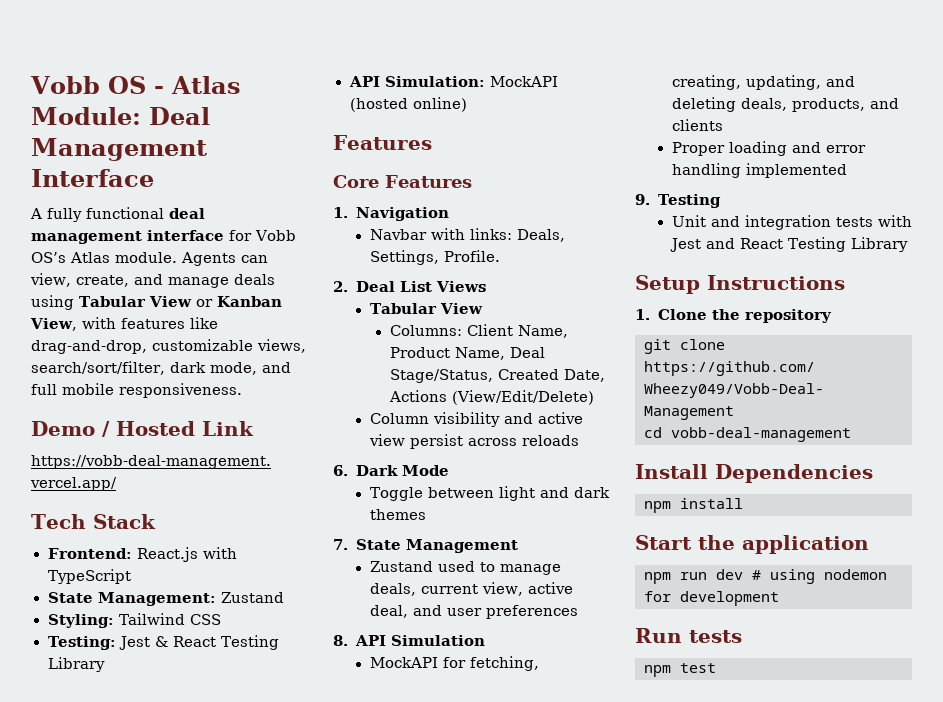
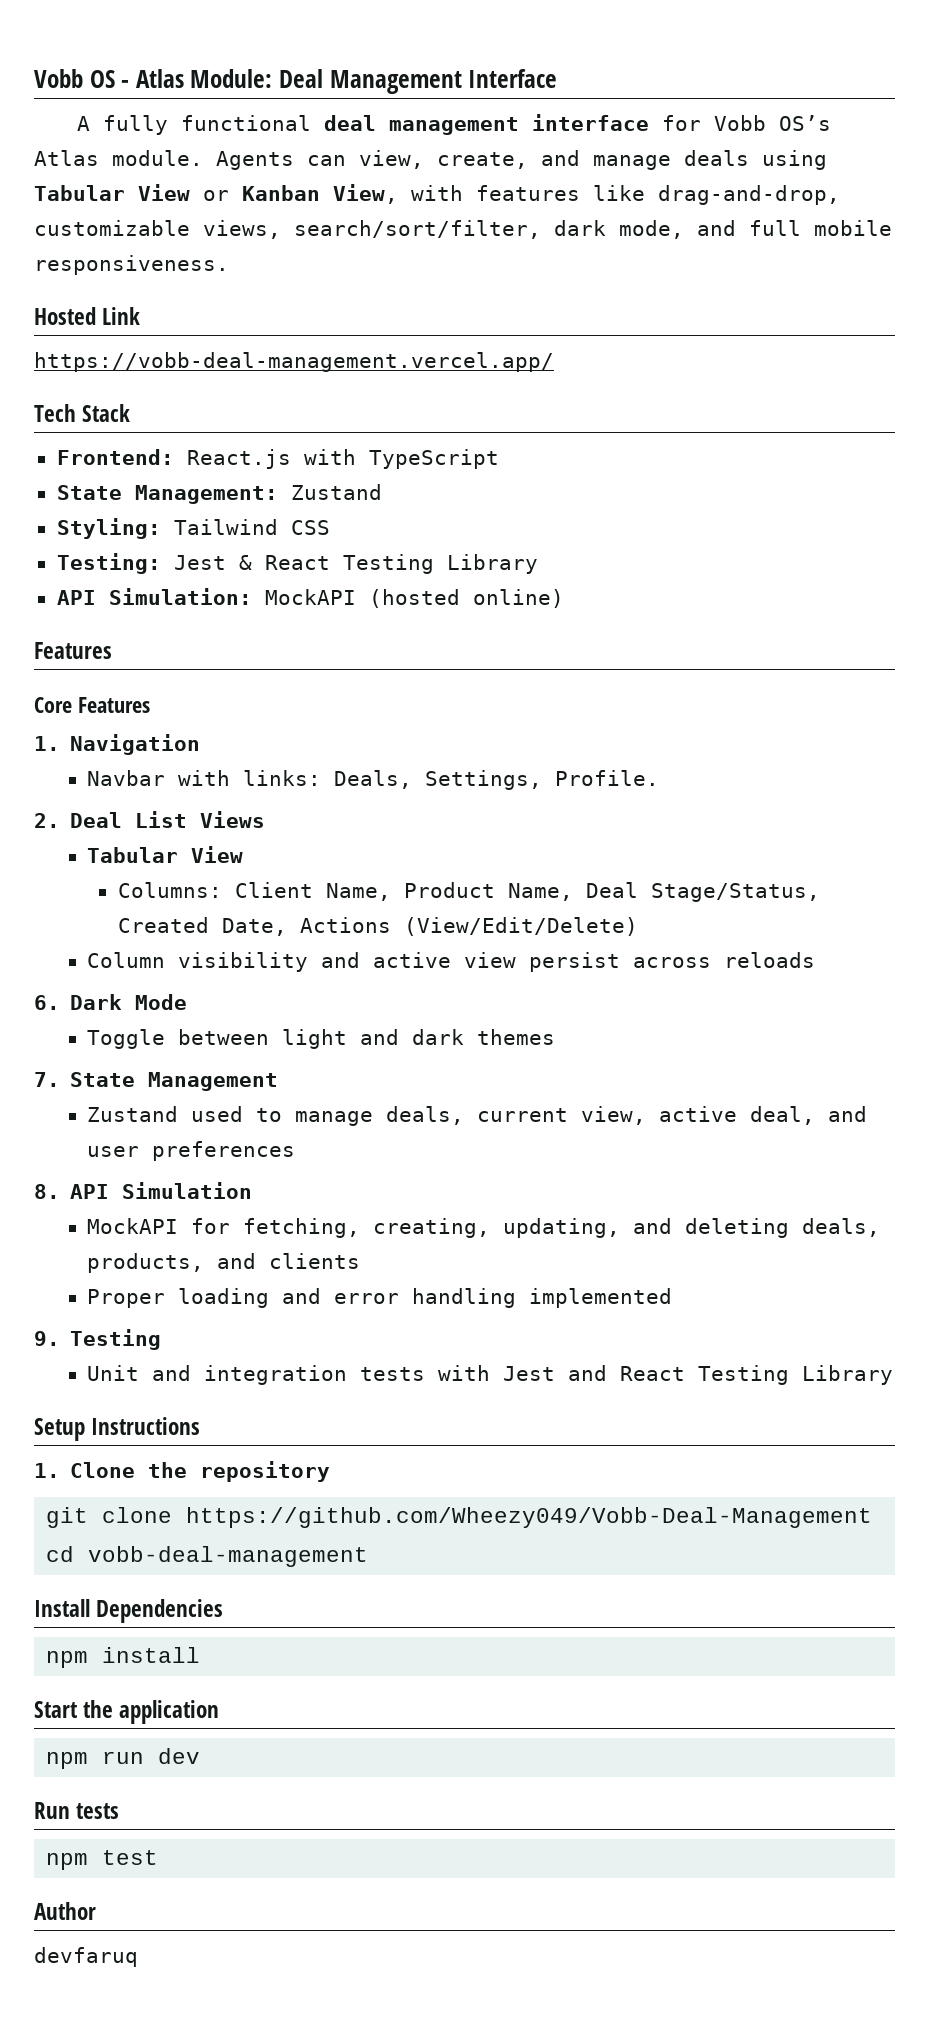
- Demo / Hosted Link
+ Hosted Link
- npm run dev # using nodemon for development
+ npm run dev
+ Author
+ devfaruq

